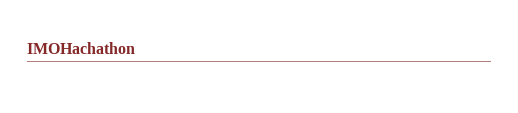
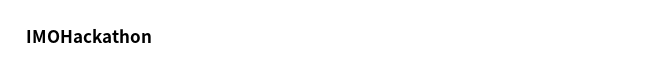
- IMOHachathon
+ IMOHackathon

